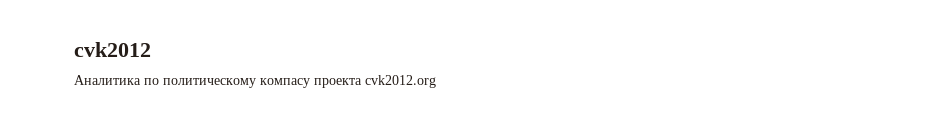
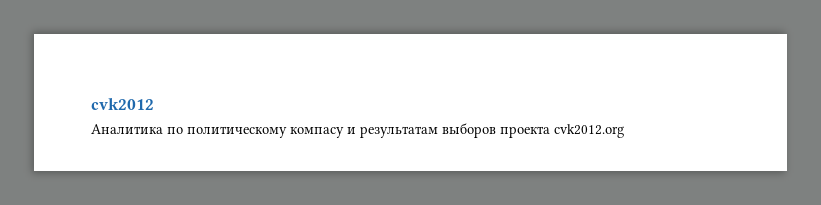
- Аналитика по политическому компасу проекта cvk2012.org
+ Аналитика по политическому компасу и результатам выборов проекта cvk2012.org

